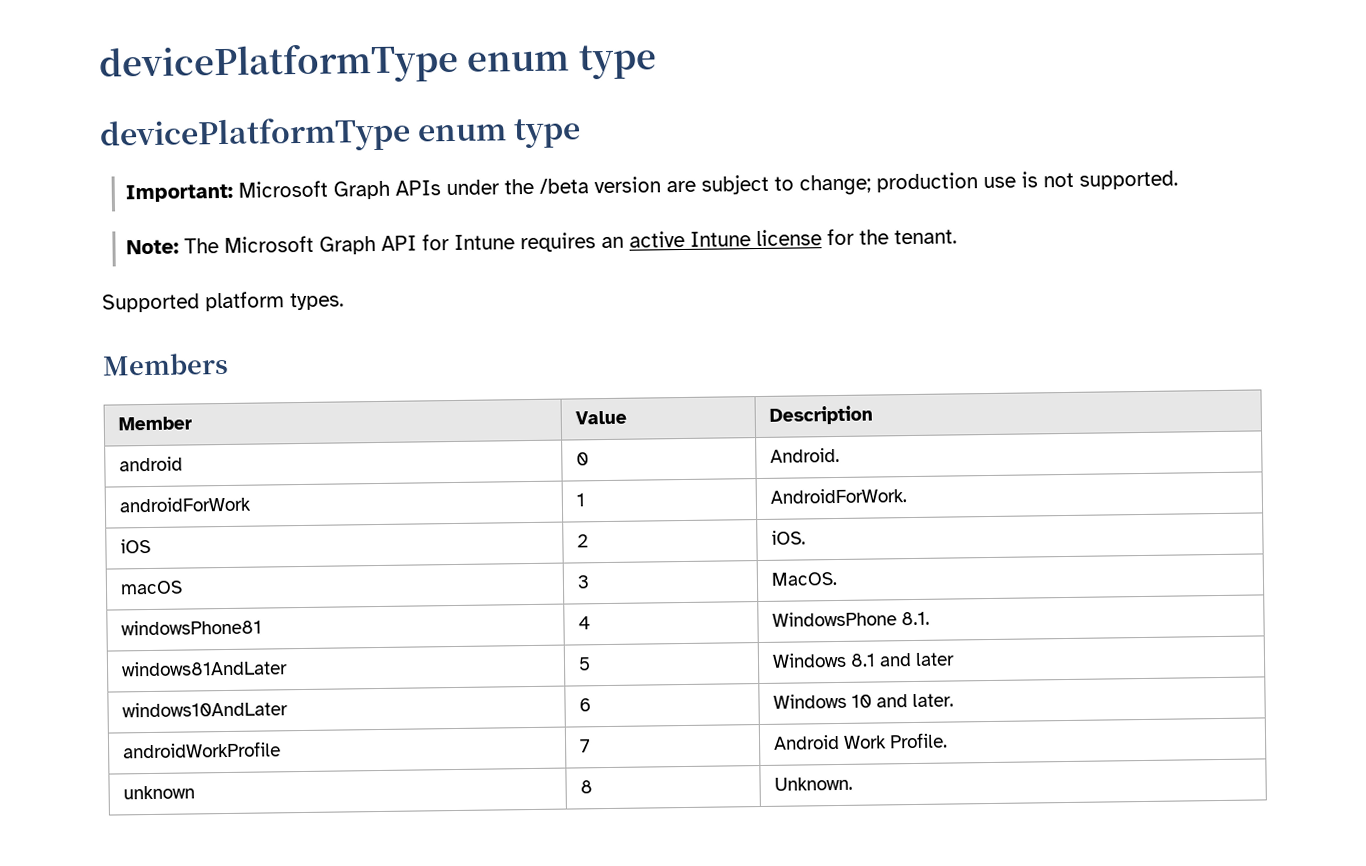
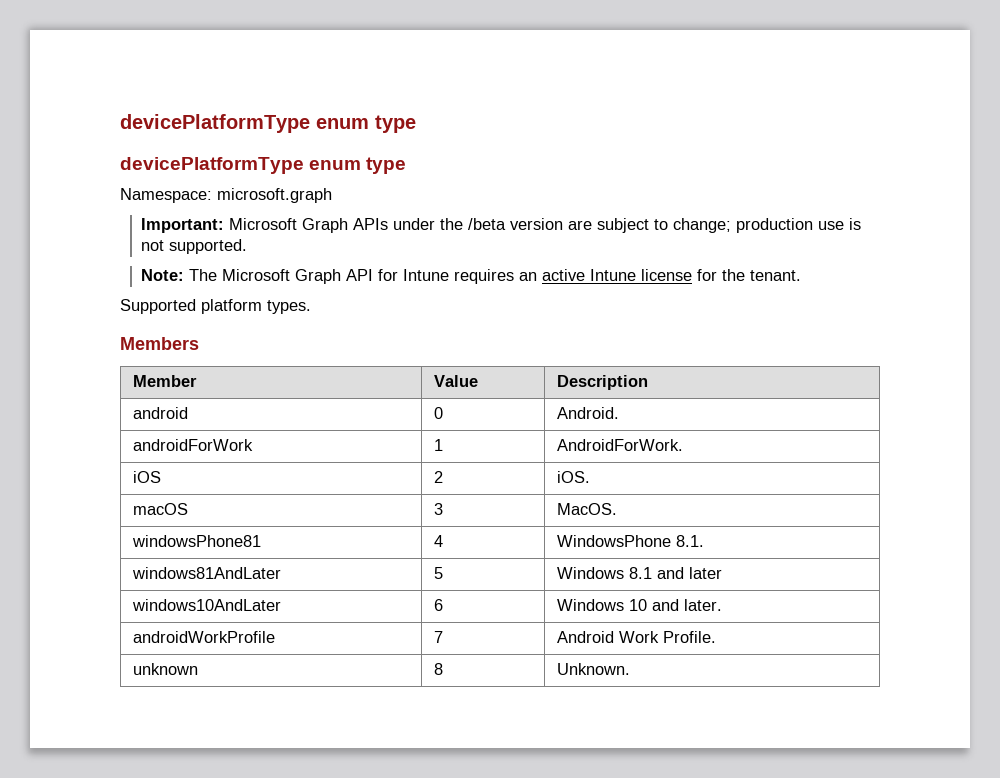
+ Namespace: microsoft.graph

